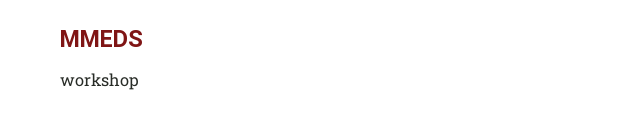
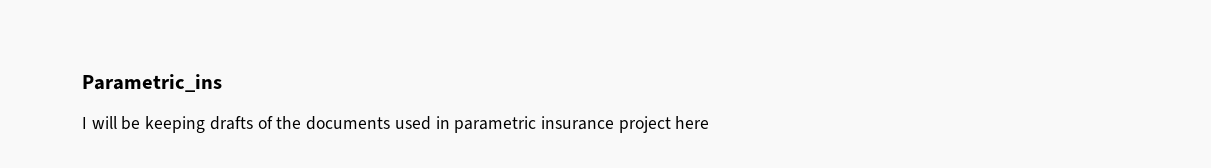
- MMEDS
- workshop
+ Parametric_ins
+ I will be keeping drafts of the documents used in parametric insurance project here

